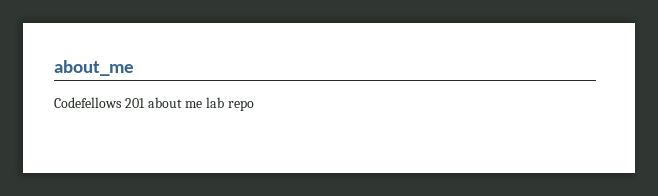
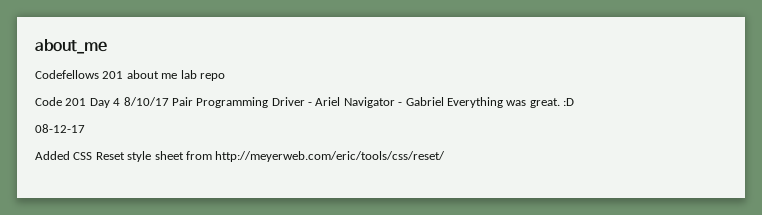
+ Code 201 Day 4 8/10/17 Pair Programming Driver - Ariel Navigator - Gabriel Everything was great. :D
+ 08-12-17
+ Added CSS Reset style sheet from http://meyerweb.com/eric/tools/css/reset/

